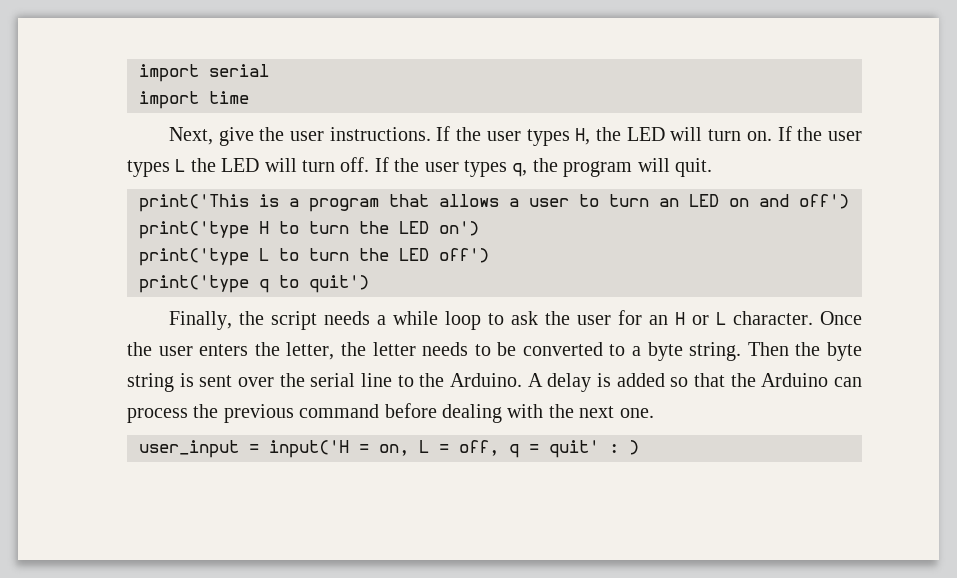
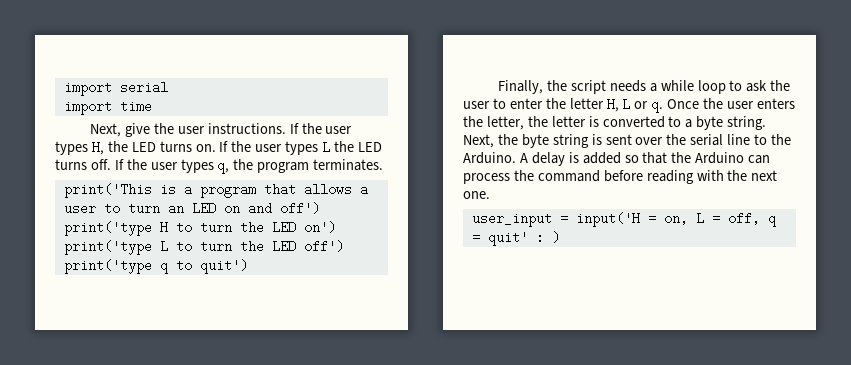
- If the user types H, the LED will turn on.
+ If the user types H, the LED turns on.
- If the user types L the LED will turn off.
+ If the user types L the LED turns off.
- If the user types q, the program will quit.
+ If the user types q, the program terminates.
- Finally, the script needs a while loop to ask the user for an H or L character.
+ Finally, the script needs a while loop to ask the user to enter the letter H, L or q.
- Once the user enters the letter, the letter needs to be converted to a byte string.
+ Once the user enters the letter, the letter is converted to a byte string.
- Then the byte string is sent over the serial line to the Arduino.
+ Next, the byte string is sent over the serial line to the Arduino.
- A delay is added so that the Arduino can process the previous command before dealing with the next one.
+ A delay is added so that the Arduino can process the command before reading with the next one.

